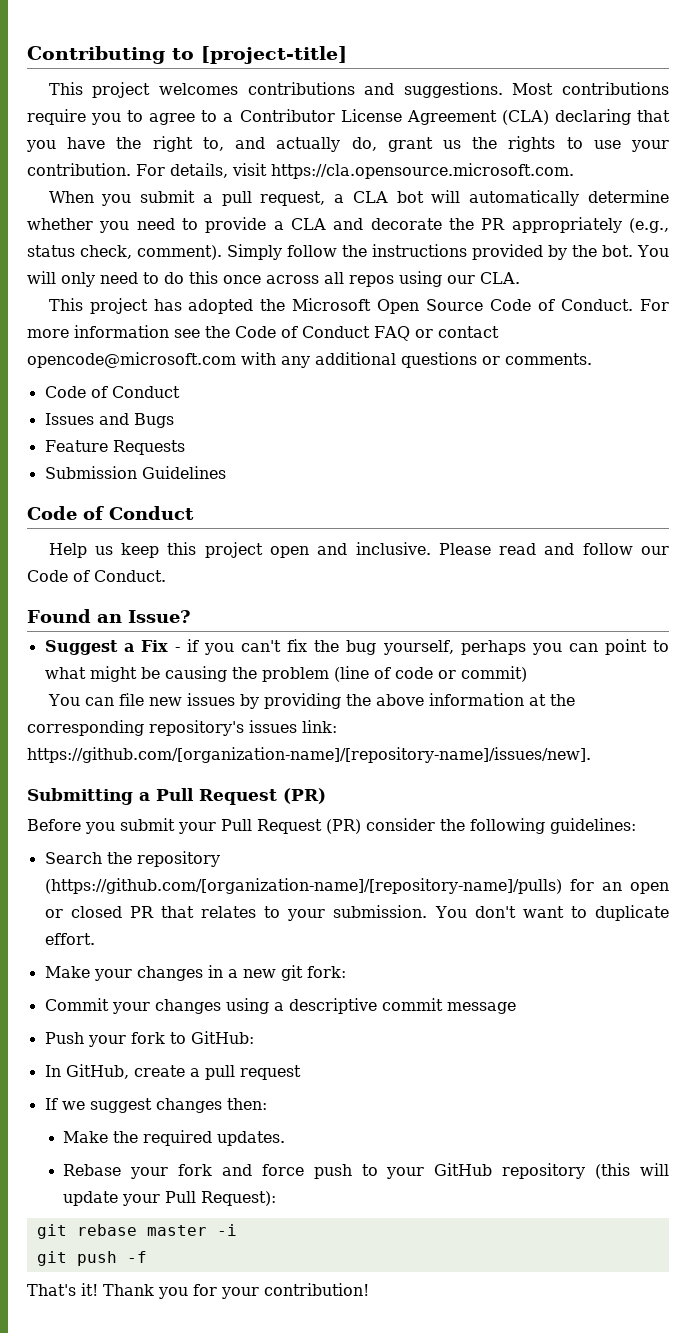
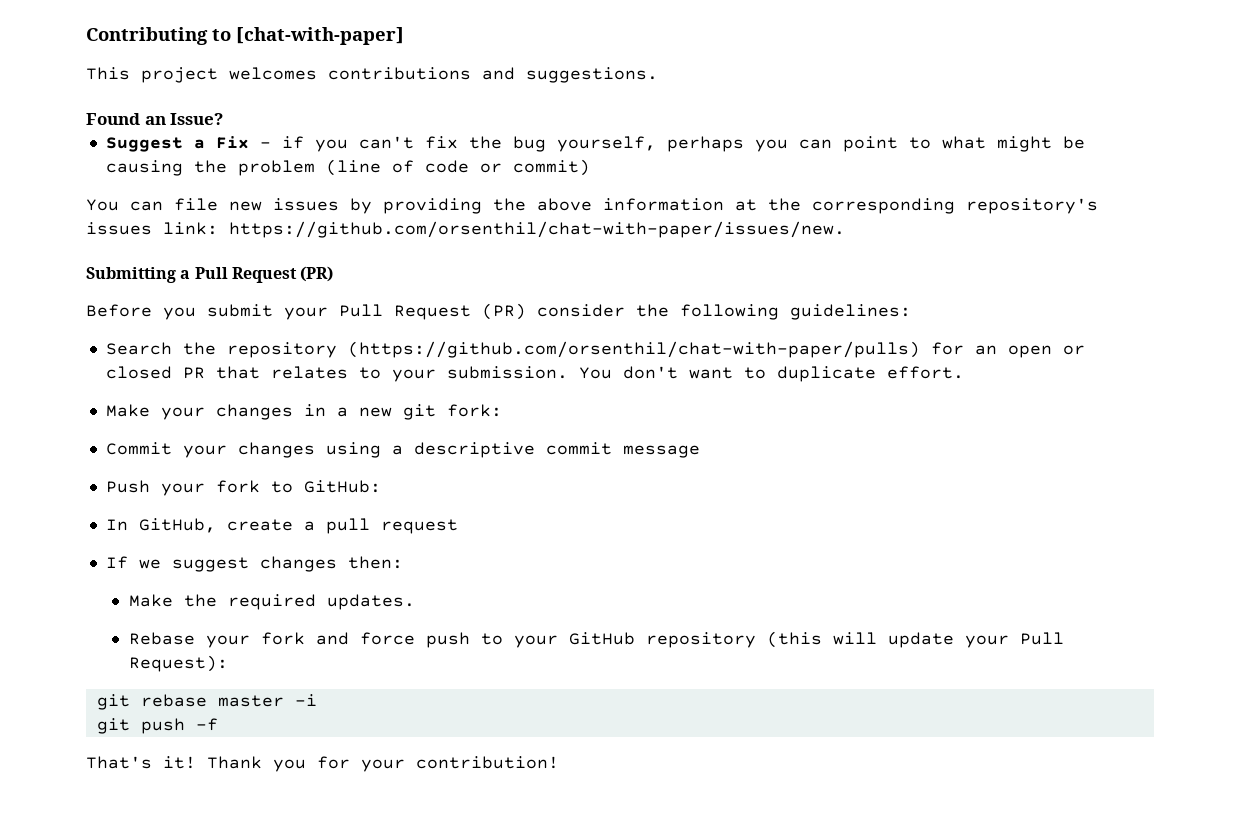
- Contributing to [project-title]
+ Contributing to [chat-with-paper]
- Most contributions require you to agree to a Contributor License Agreement (CLA) declaring that you have the right to, and actually do, grant us the rights to use your contribution. For details, visit https://cla.opensource.microsoft.com.
- When you submit a pull request, a CLA bot will automatically determine whether you need to provide a CLA and decorate the PR appropriately (e.g., status check, comment). Simply follow the instructions provided by the bot. You will only need to do this once across all repos using our CLA.
- This project has adopted the Microsoft Open Source Code of Conduct. For more information see the Code of Conduct FAQ or contact opencode@microsoft.com with any additional questions or comments.
- Code of Conduct
- Issues and Bugs
- Feature Requests
- Submission Guidelines
- Code of Conduct
- Help us keep this project open and inclusive. Please read and follow our Code of Conduct.
- You can file new issues by providing the above information at the corresponding repository's issues link: https://github.com/[organization-name]/[repository-name]/issues/new].
+ You can file new issues by providing the above information at the corresponding repository's issues link: https://github.com/orsenthil/chat-with-paper/issues/new.
- Search the repository (https://github.com/[organization-name]/[repository-name]/pulls) for an open or closed PR that relates to your submission.
+ Search the repository (https://github.com/orsenthil/chat-with-paper/pulls) for an open or closed PR that relates to your submission.

